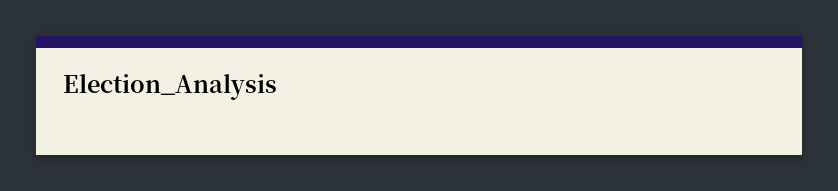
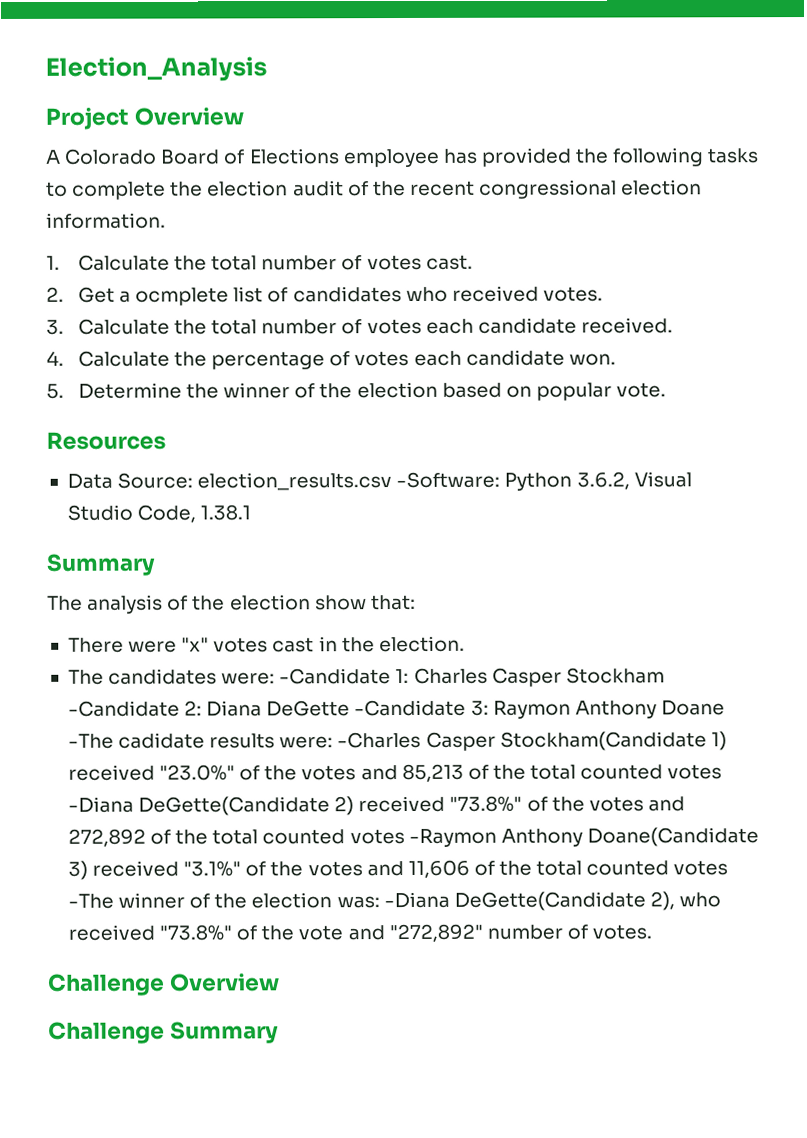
+ Project Overview
+ A Colorado Board of Elections employee has provided the following tasks to complete the election audit of the recent congressional election information.
+ 1. Calculate the total number of votes cast.
+ 2. Get a ocmplete list of candidates who received votes.
+ 3. Calculate the total number of votes each candidate received.
+ 4. Calculate the percentage of votes each candidate won.
+ 5. Determine the winner of the election based on popular vote.
+ Resources
+ Data Source: election_results.csv -Software: Python 3.6.2, Visual Studio Code, 1.38.1
+ Summary
+ The analysis of the election show that:
+ There were "x" votes cast in the election.
+ The candidates were: -Candidate 1: Charles Casper Stockham -Candidate 2: Diana DeGette -Candidate 3: Raymon Anthony Doane -The cadidate results were: -Charles Casper Stockham(Candidate 1) received "23.0%" of the votes and 85,213 of the total counted votes -Diana DeGette(Candidate 2) received "73.8%" of the votes and 272,892 of the total counted votes -Raymon Anthony Doane(Candidate 3) received "3.1%" of the votes and 11,606 of the total counted votes -The winner of the election was: -Diana DeGette(Candidate 2), who received "73.8%" of the vote and "272,892" number of votes.
+ Challenge Overview
+ Challenge Summary

